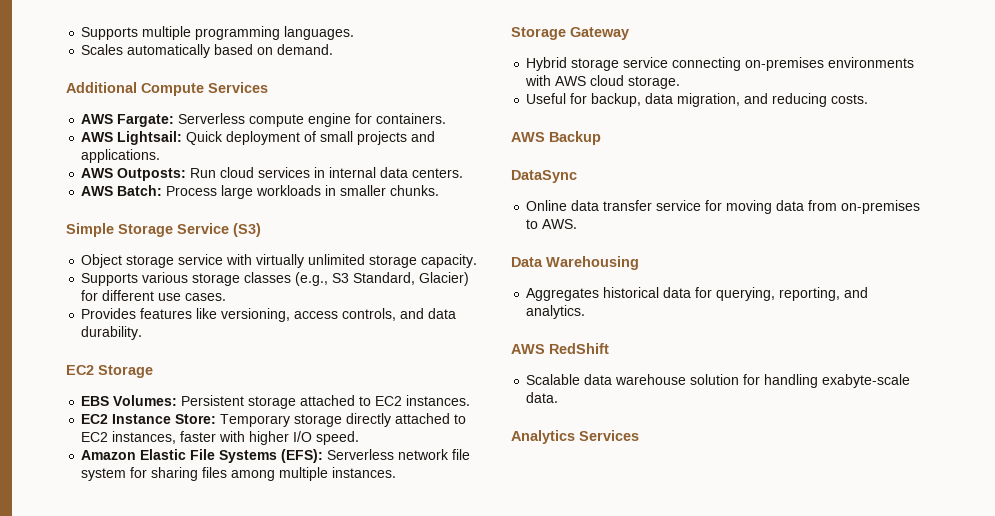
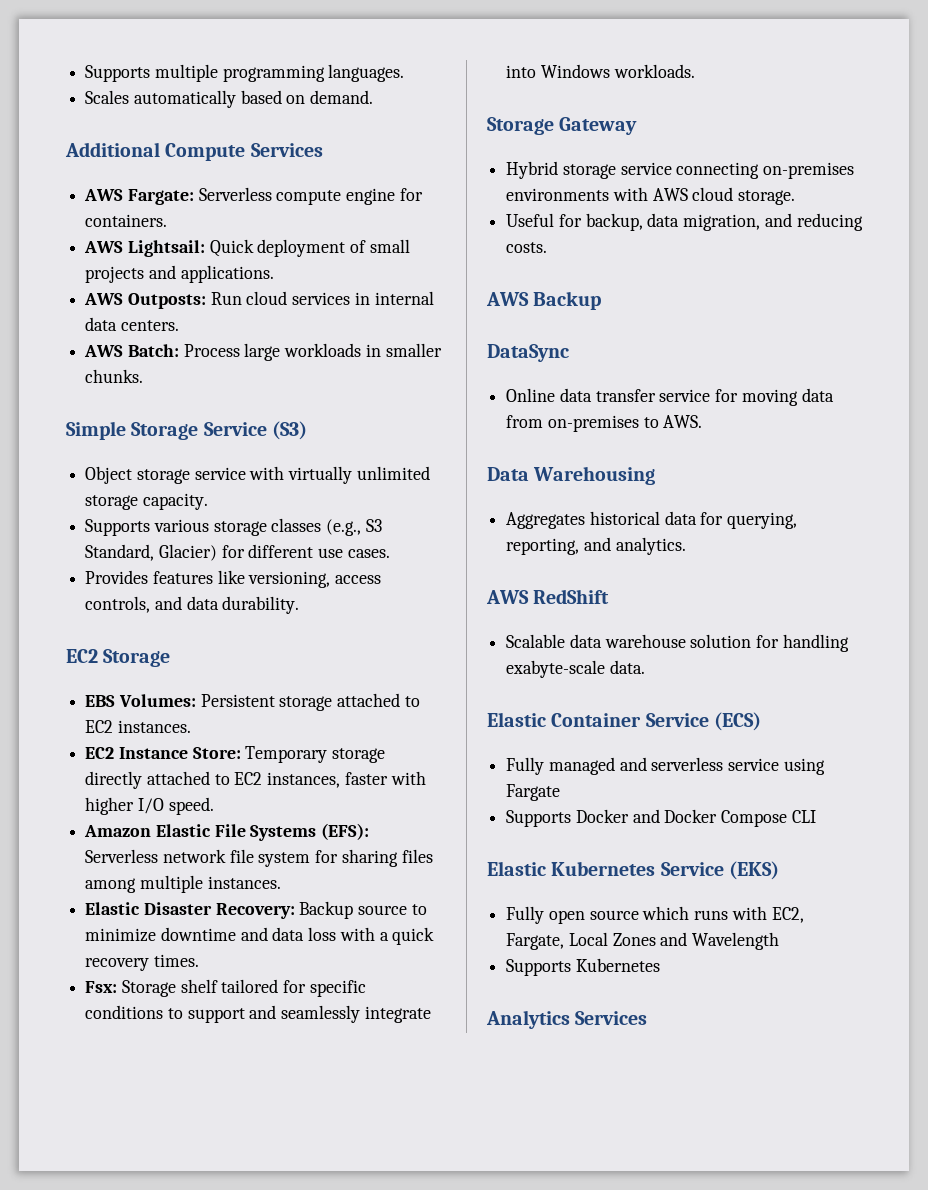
+ Elastic Disaster Recovery: Backup source to minimize downtime and data loss with a quick recovery times.
+ Fsx: Storage shelf tailored for specific conditions to support and seamlessly integrate into Windows workloads.
+ Elastic Container Service (ECS)
+ Fully managed and serverless service using Fargate
+ Supports Docker and Docker Compose CLI
+ Elastic Kubernetes Service (EKS)
+ Fully open source which runs with EC2, Fargate, Local Zones and Wavelength
+ Supports Kubernetes

